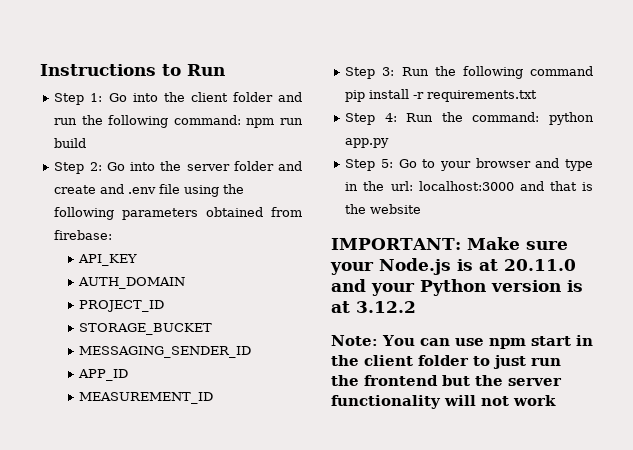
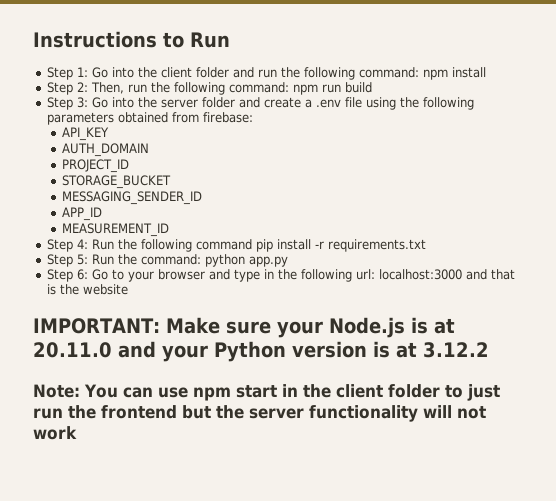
- Step 1: Go into the client folder and run the following command: npm run build
+ Step 1: Go into the client folder and run the following command: npm install
+ Step 2: Then, run the following command: npm run build
- Step 2: Go into the server folder and create and .env file using the following parameters obtained from firebase:
+ Step 3: Go into the server folder and create a .env file using the following parameters obtained from firebase:
- Step 3: Run the following command pip install -r requirements.txt
+ Step 4: Run the following command pip install -r requirements.txt
- Step 4: Run the command: python app.py
+ Step 5: Run the command: python app.py
- Step 5: Go to your browser and type in the url: localhost:3000 and that is the website
+ Step 6: Go to your browser and type in the following url: localhost:3000 and that is the website

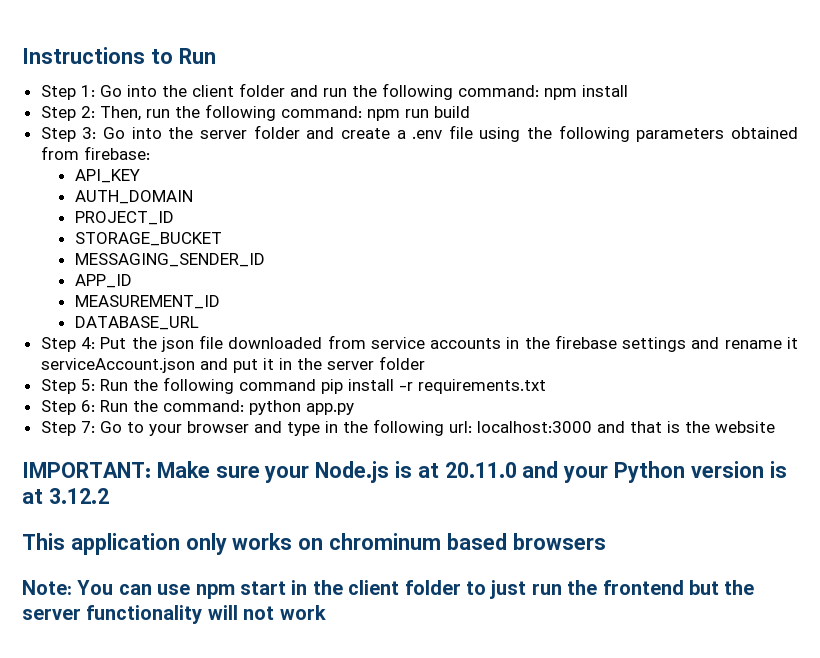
+ DATABASE_URL
- Step 4: Run the following command pip install -r requirements.txt
+ Step 4: Put the json file downloaded from service accounts in the firebase settings and rename it serviceAccount.json and put it in the server folder
+ Step 5: Run the following command pip install -r requirements.txt
- Step 5: Run the command: python app.py
+ Step 6: Run the command: python app.py
- Step 6: Go to your browser and type in the following url: localhost:3000 and that is the website
+ Step 7: Go to your browser and type in the following url: localhost:3000 and that is the website
+ This application only works on chrominum based browsers

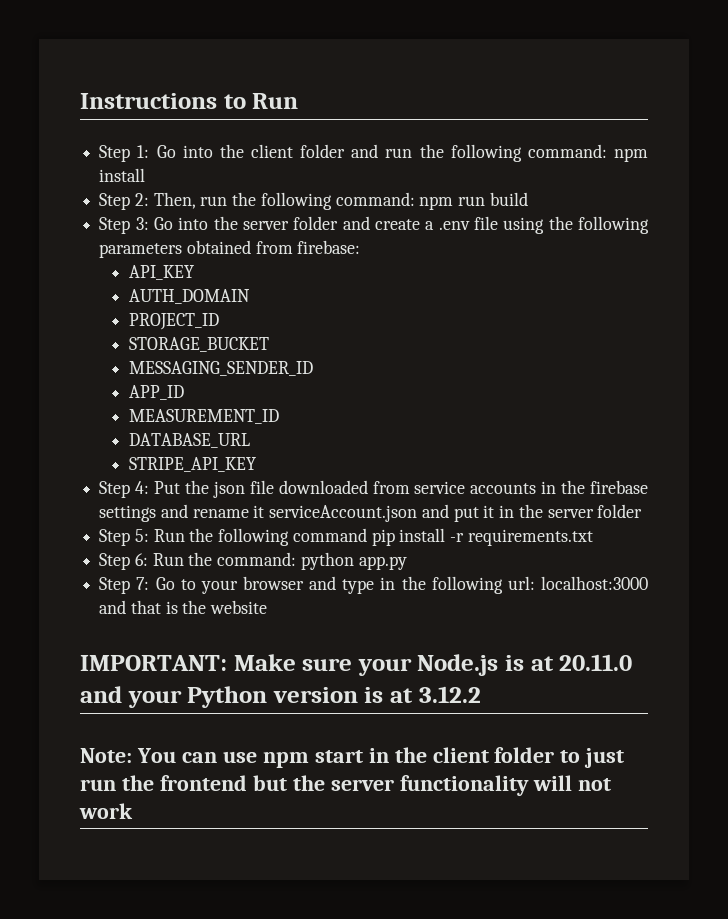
+ STRIPE_API_KEY
- This application only works on chrominum based browsers

